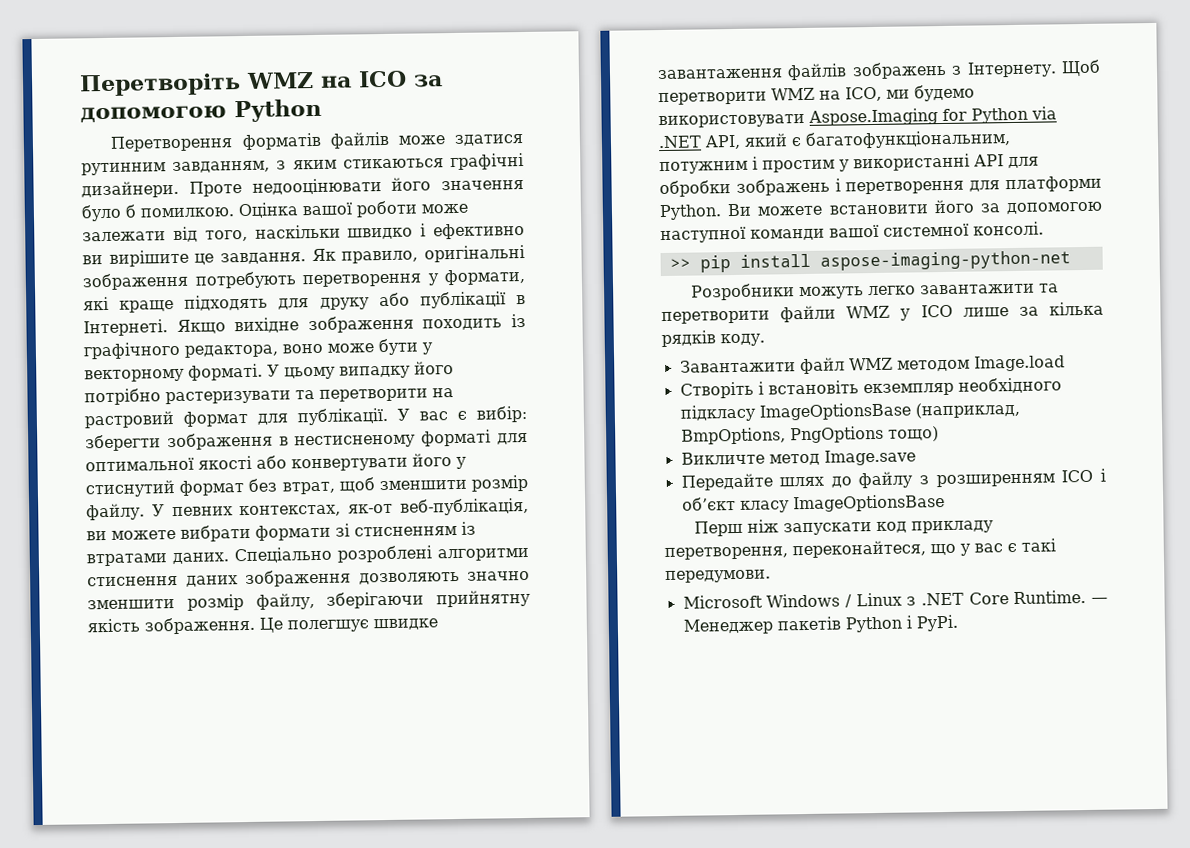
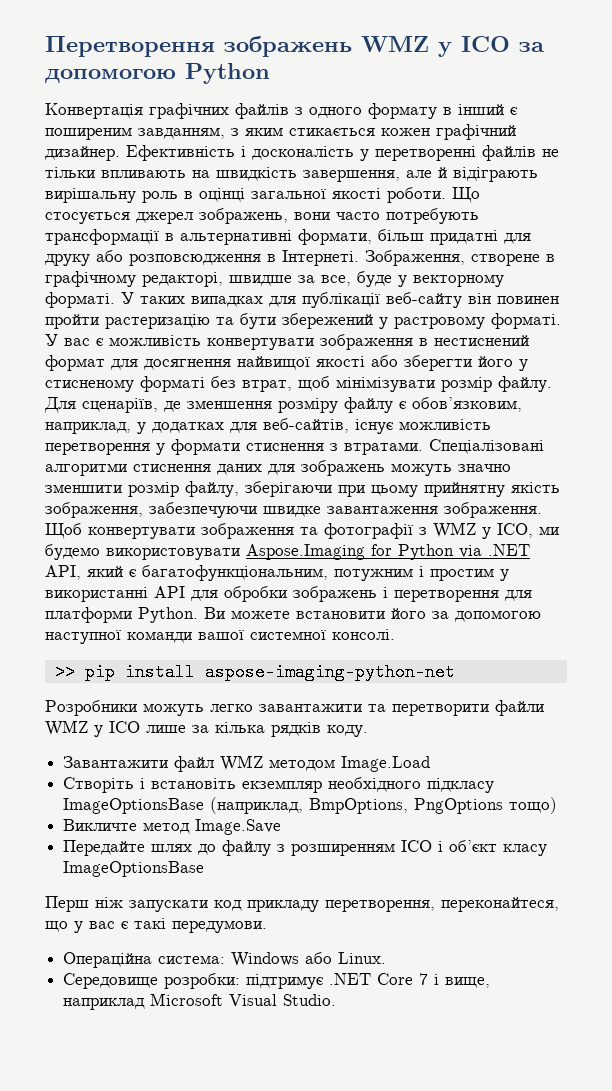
- Перетворіть WMZ на ICO за допомогою Python
+ Перетворення зображень WMZ у ICO за допомогою Python
- Перетворення форматів файлів може здатися рутинним завданням, з яким стикаються графічні дизайнери. Проте недооцінювати його значення було б помилкою. Оцінка вашої роботи може залежати від того, наскільки швидко і ефективно ви вирішите це завдання. Як правило, оригінальні зображення потребують перетворення у формати, які краще підходять для друку або публікації в Інтернеті.
+ Конвертація графічних файлів з одного формату в інший є поширеним завданням, з яким стикається кожен графічний дизайнер. Ефективність і досконалість у перетворенні файлів не тільки впливають на швидкість завершення, але й відіграють вирішальну роль в оцінці загальної якості роботи. Що стосується джерел зображень, вони часто потребують трансформації в альтернативні формати, більш придатні для друку або розповсюдження в Інтернеті.
- Якщо вихідне зображення походить із графічного редактора, воно може бути у векторному форматі. У цьому випадку його потрібно растеризувати та перетворити на растровий формат для публікації. У вас є вибір: зберегти зображення в нестисненому форматі для оптимальної якості або конвертувати його у стиснутий формат без втрат, щоб зменшити розмір файлу.
+ Зображення, створене в графічному редакторі, швидше за все, буде у векторному форматі. У таких випадках для публікації веб-сайту він повинен пройти растеризацію та бути збережений у растровому форматі. У вас є можливість конвертувати зображення в нестиснений формат для досягнення найвищої якості або зберегти його у стисненому форматі без втрат, щоб мінімізувати розмір файлу.
- У певних контекстах, як-от веб-публікація, ви можете вибрати формати зі стисненням із втратами даних. Спеціально розроблені алгоритми стиснення даних зображення дозволяють значно зменшити розмір файлу, зберігаючи прийнятну якість зображення. Це полегшує швидке завантаження файлів зображень з Інтернету. Щоб перетворити WMZ на ICO, ми будемо використовувати Aspose.Imaging for Python via .NET API, який є багатофункціональним, потужним і простим у використанні API для обробки зображень і перетворення для платформи Python.
+ Для сценаріїв, де зменшення розміру файлу є обов’язковим, наприклад, у додатках для веб-сайтів, існує можливість перетворення у формати стиснення з втратами. Спеціалізовані алгоритми стиснення даних для зображень можуть значно зменшити розмір файлу, зберігаючи при цьому прийнятну якість зображення, забезпечуючи швидке завантаження зображення. Щоб конвертувати зображення та фотографії з WMZ у ICO, ми будемо використовувати Aspose.Imaging for Python via .NET API, який є багатофункціональним, потужним і простим у використанні API для обробки зображень і перетворення для платформи Python.
- Завантажити файл WMZ методом Image.load
+ Завантажити файл WMZ методом Image.Load
- Викличте метод Image.save
+ Викличте метод Image.Save
- Microsoft Windows / Linux з .NET Core Runtime. — Менеджер пакетів Python і PyPi.
+ Операційна система: Windows або Linux.
+ Середовище розробки: підтримує .NET Core 7 і вище, наприклад Microsoft Visual Studio.

